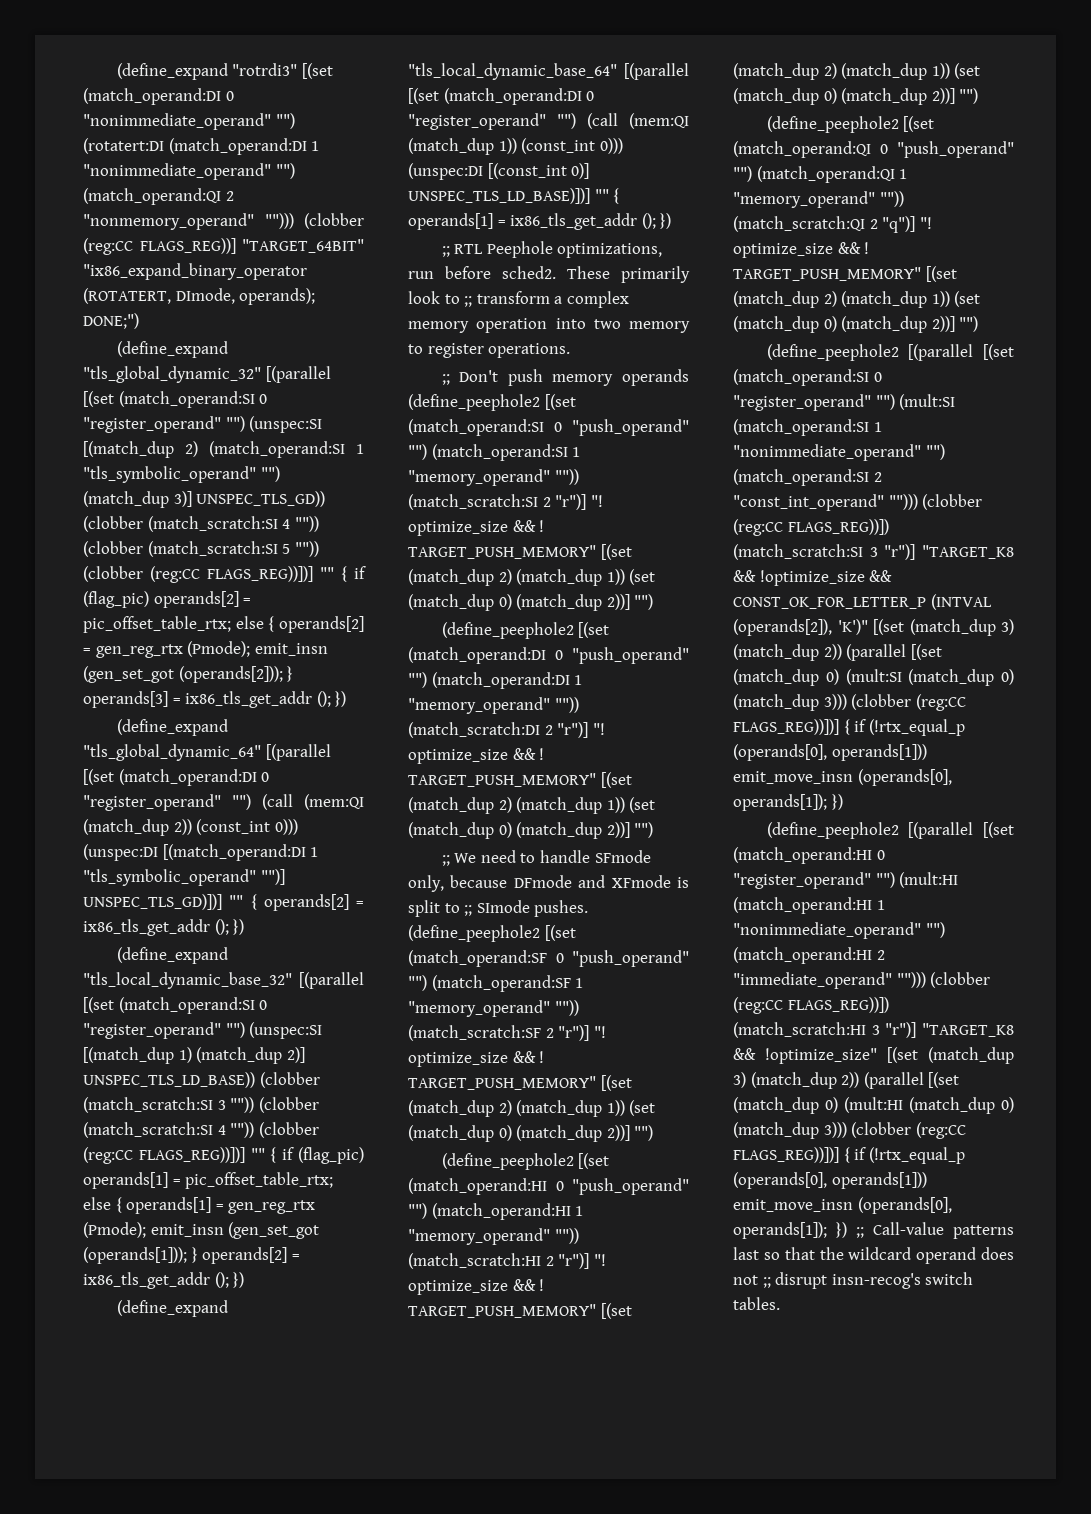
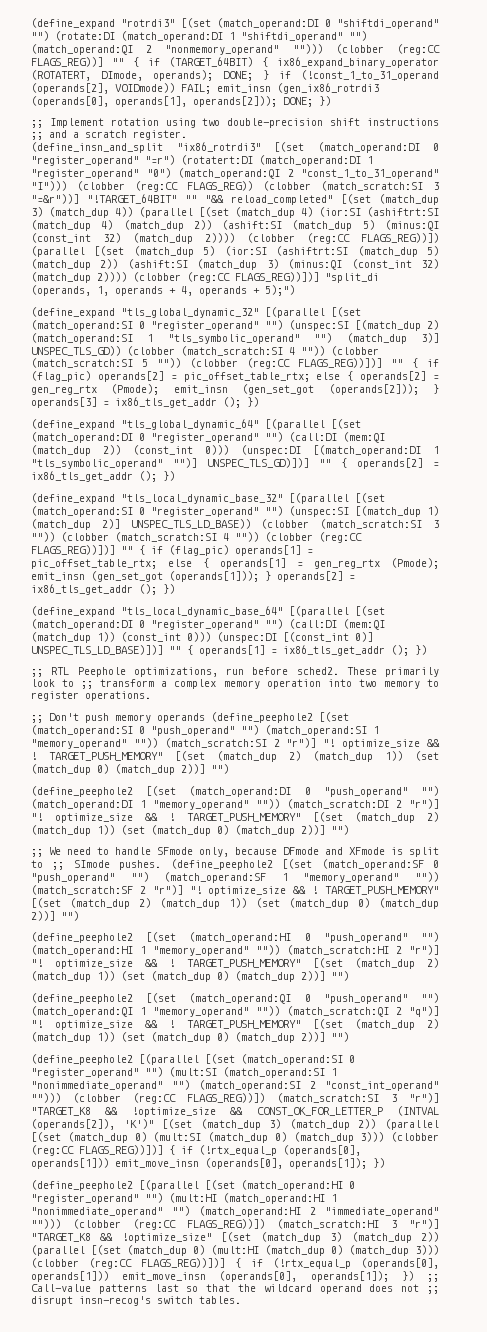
- (define_expand "rotrdi3" [(set (match_operand:DI 0 "nonimmediate_operand" "") (rotatert:DI (match_operand:DI 1 "nonimmediate_operand" "") (match_operand:QI 2 "nonmemory_operand" ""))) (clobber (reg:CC FLAGS_REG))] "TARGET_64BIT" "ix86_expand_binary_operator (ROTATERT, DImode, operands); DONE;")
+ (define_expand "rotrdi3" [(set (match_operand:DI 0 "shiftdi_operand" "") (rotate:DI (match_operand:DI 1 "shiftdi_operand" "") (match_operand:QI 2 "nonmemory_operand" ""))) (clobber (reg:CC FLAGS_REG))] "" { if (TARGET_64BIT) { ix86_expand_binary_operator (ROTATERT, DImode, operands); DONE; } if (!const_1_to_31_operand (operands[2], VOIDmode)) FAIL; emit_insn (gen_ix86_rotrdi3 (operands[0], operands[1], operands[2])); DONE; })
+ ;; Implement rotation using two double-precision shift instructions ;; and a scratch register.
+ (define_insn_and_split "ix86_rotrdi3" [(set (match_operand:DI 0 "register_operand" "=r") (rotatert:DI (match_operand:DI 1 "register_operand" "0") (match_operand:QI 2 "const_1_to_31_operand" "I"))) (clobber (reg:CC FLAGS_REG)) (clobber (match_scratch:SI 3 "=&r"))] "!TARGET_64BIT" "" "&& reload_completed" [(set (match_dup 3) (match_dup 4)) (parallel [(set (match_dup 4) (ior:SI (ashiftrt:SI (match_dup 4) (match_dup 2)) (ashift:SI (match_dup 5) (minus:QI (const_int 32) (match_dup 2)))) (clobber (reg:CC FLAGS_REG))]) (parallel [(set (match_dup 5) (ior:SI (ashiftrt:SI (match_dup 5) (match_dup 2)) (ashift:SI (match_dup 3) (minus:QI (const_int 32) (match_dup 2)))) (clobber (reg:CC FLAGS_REG))])] "split_di (operands, 1, operands + 4, operands + 5);")
- (define_expand "tls_global_dynamic_64" [(parallel [(set (match_operand:DI 0 "register_operand" "") (call (mem:QI (match_dup 2)) (const_int 0))) (unspec:DI [(match_operand:DI 1 "tls_symbolic_operand" "")] UNSPEC_TLS_GD)])] "" { operands[2] = ix86_tls_get_addr (); })
+ (define_expand "tls_global_dynamic_64" [(parallel [(set (match_operand:DI 0 "register_operand" "") (call:DI (mem:QI (match_dup 2)) (const_int 0))) (unspec:DI [(match_operand:DI 1 "tls_symbolic_operand" "")] UNSPEC_TLS_GD)])] "" { operands[2] = ix86_tls_get_addr (); })
- (define_expand "tls_local_dynamic_base_64" [(parallel [(set (match_operand:DI 0 "register_operand" "") (call (mem:QI (match_dup 1)) (const_int 0))) (unspec:DI [(const_int 0)] UNSPEC_TLS_LD_BASE)])] "" { operands[1] = ix86_tls_get_addr (); })
+ (define_expand "tls_local_dynamic_base_64" [(parallel [(set (match_operand:DI 0 "register_operand" "") (call:DI (mem:QI (match_dup 1)) (const_int 0))) (unspec:DI [(const_int 0)] UNSPEC_TLS_LD_BASE)])] "" { operands[1] = ix86_tls_get_addr (); })

